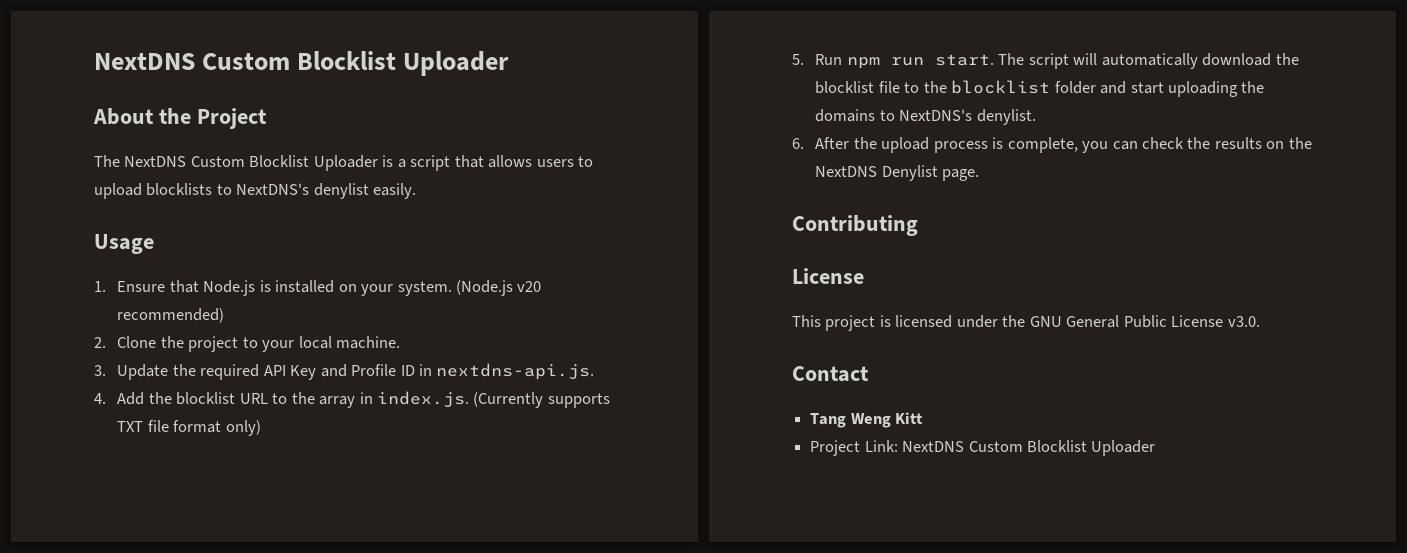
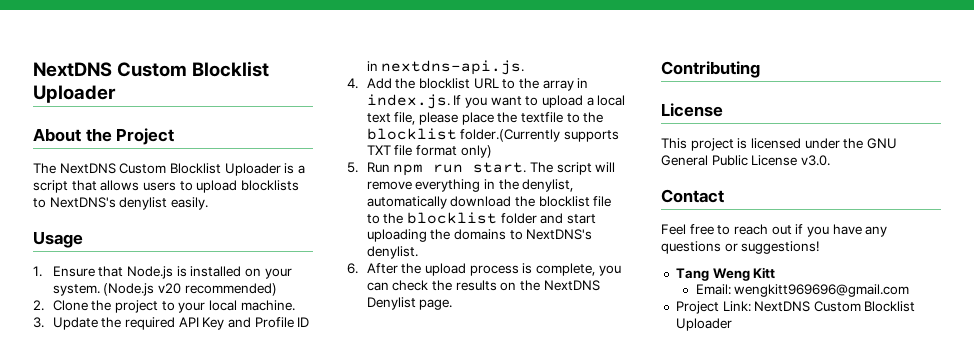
- 4. Add the blocklist URL to the array in index.js. (Currently supports TXT file format only)
+ 4. Add the blocklist URL to the array in index.js. If you want to upload a local text file, please place the textfile to the blocklist folder.(Currently supports TXT file format only)
- The script will automatically download the blocklist file to the blocklist folder and start uploading the domains to NextDNS's denylist.
+ The script will remove everything in the denylist, automatically download the blocklist file to the blocklist folder and start uploading the domains to NextDNS's denylist.
+ Feel free to reach out if you have any questions or suggestions!
+ Email: wengkitt969696@gmail.com

